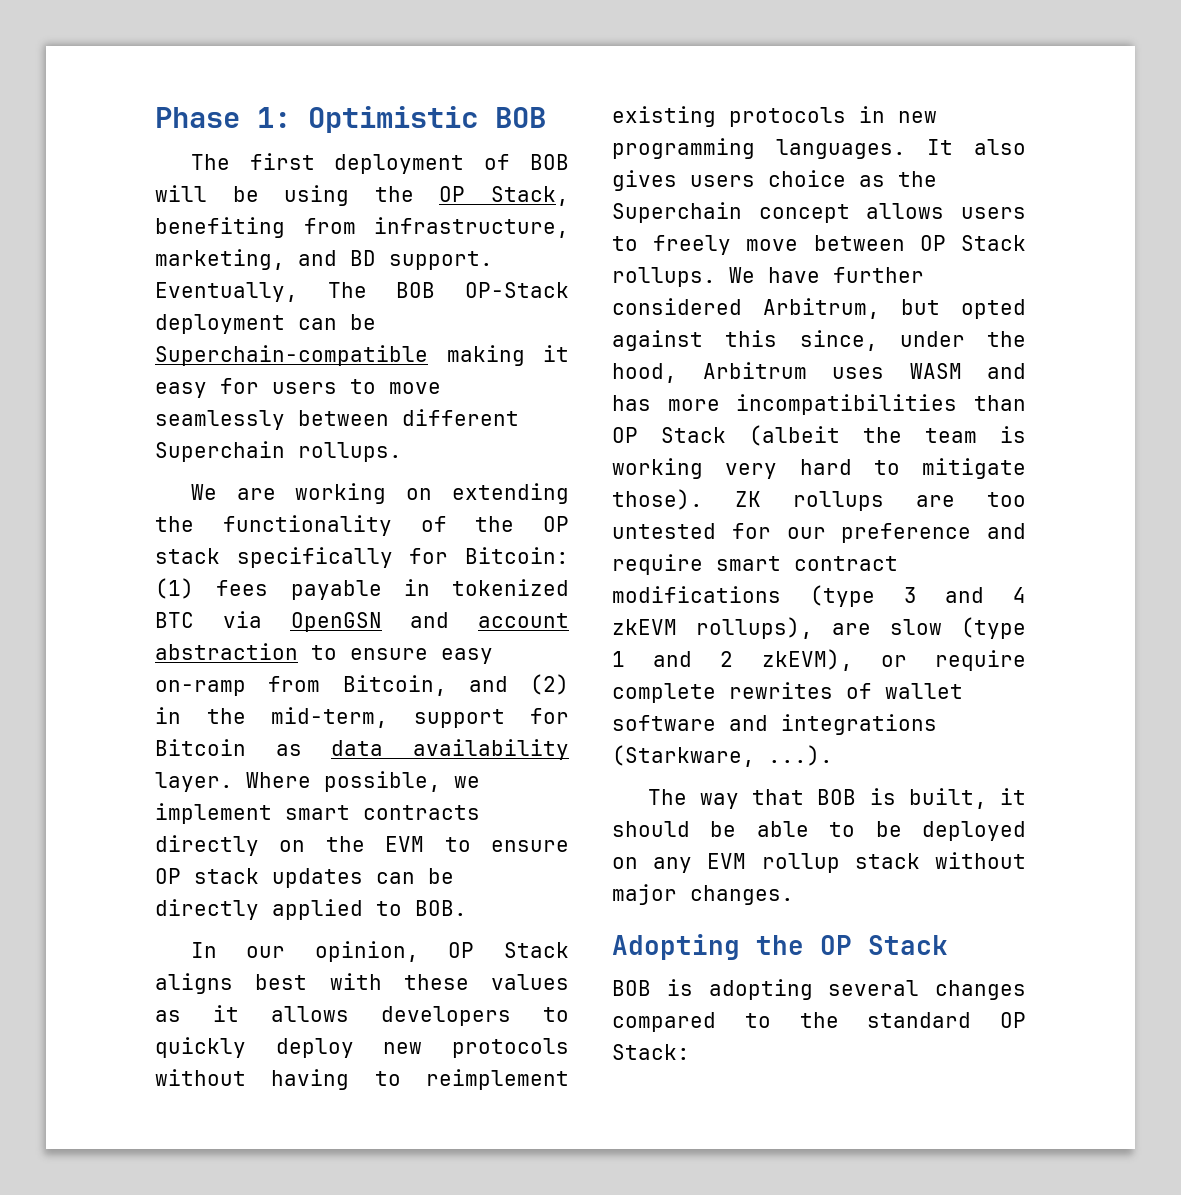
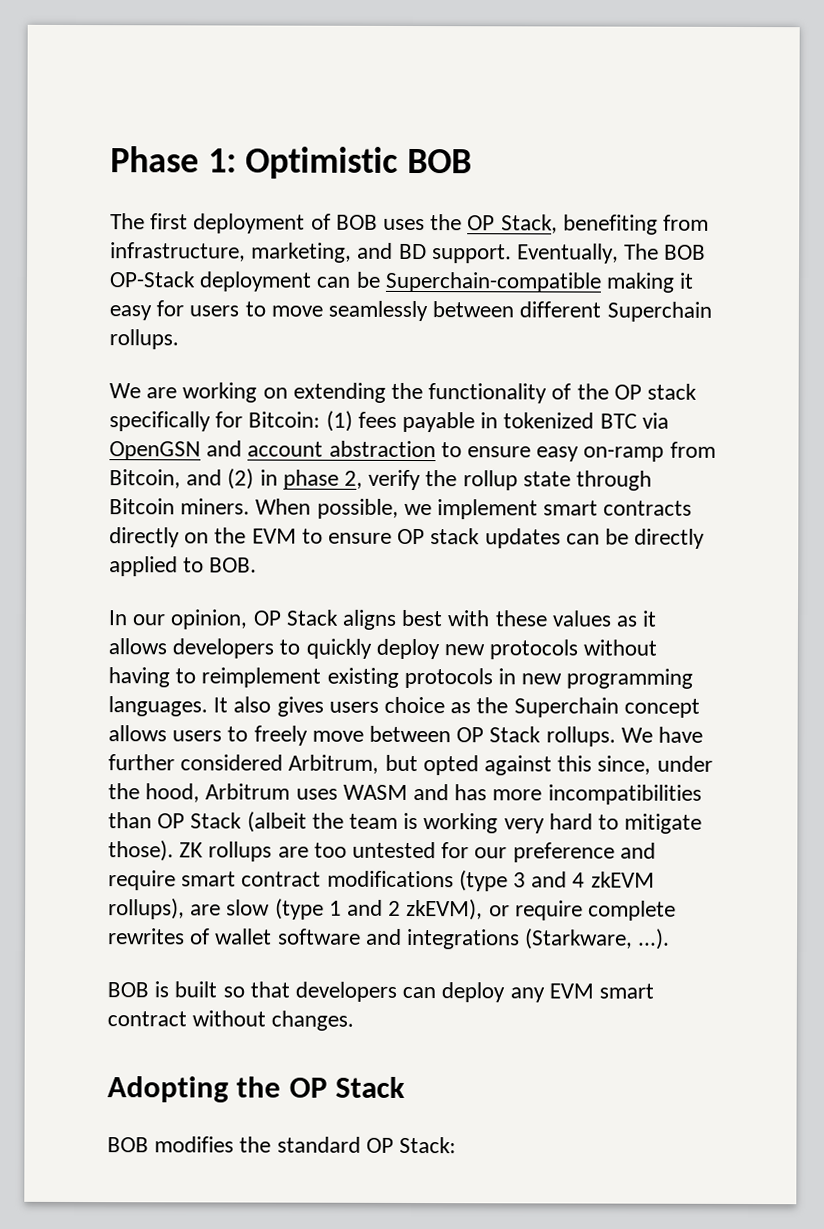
- The first deployment of BOB will be using the OP Stack, benefiting from infrastructure, marketing, and BD support.
+ The first deployment of BOB uses the OP Stack, benefiting from infrastructure, marketing, and BD support.
- We are working on extending the functionality of the OP stack specifically for Bitcoin: (1) fees payable in tokenized BTC via OpenGSN and account abstraction to ensure easy on-ramp from Bitcoin, and (2) in the mid-term, support for Bitcoin as data availability layer. Where possible, we implement smart contracts directly on the EVM to ensure OP stack updates can be directly applied to BOB.
+ We are working on extending the functionality of the OP stack specifically for Bitcoin: (1) fees payable in tokenized BTC via OpenGSN and account abstraction to ensure easy on-ramp from Bitcoin, and (2) in phase 2, verify the rollup state through Bitcoin miners. When possible, we implement smart contracts directly on the EVM to ensure OP stack updates can be directly applied to BOB.
- The way that BOB is built, it should be able to be deployed on any EVM rollup stack without major changes.
+ BOB is built so that developers can deploy any EVM smart contract without changes.
- BOB is adopting several changes compared to the standard OP Stack:
+ BOB modifies the standard OP Stack:

